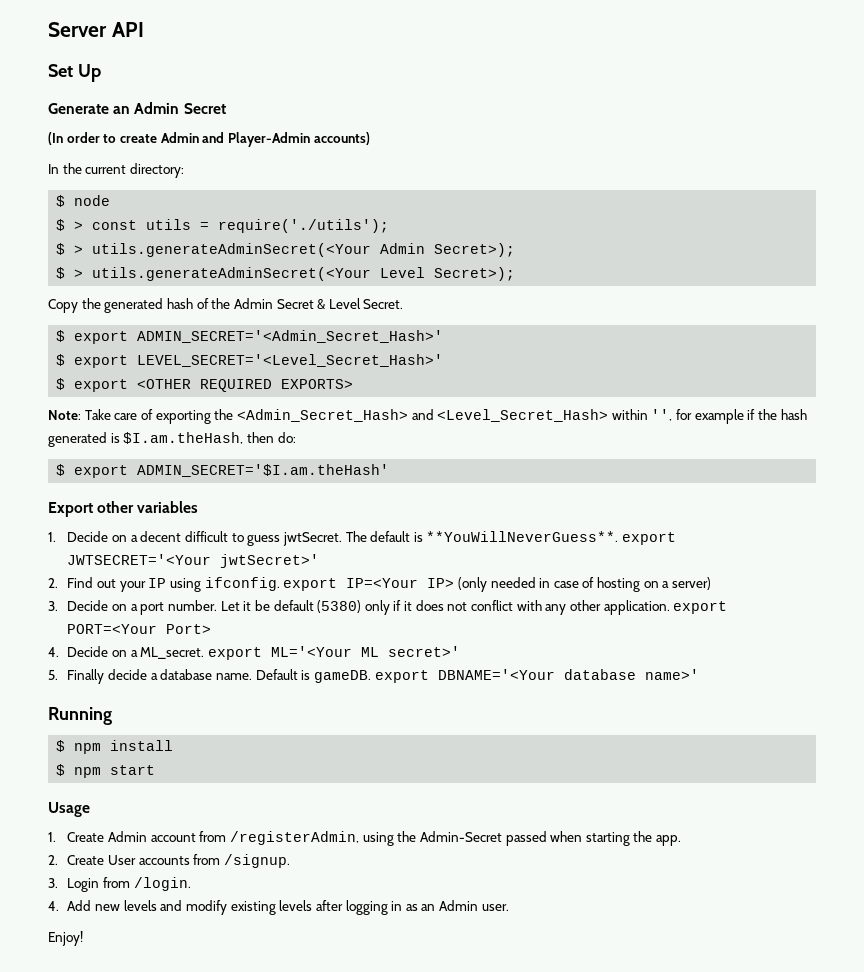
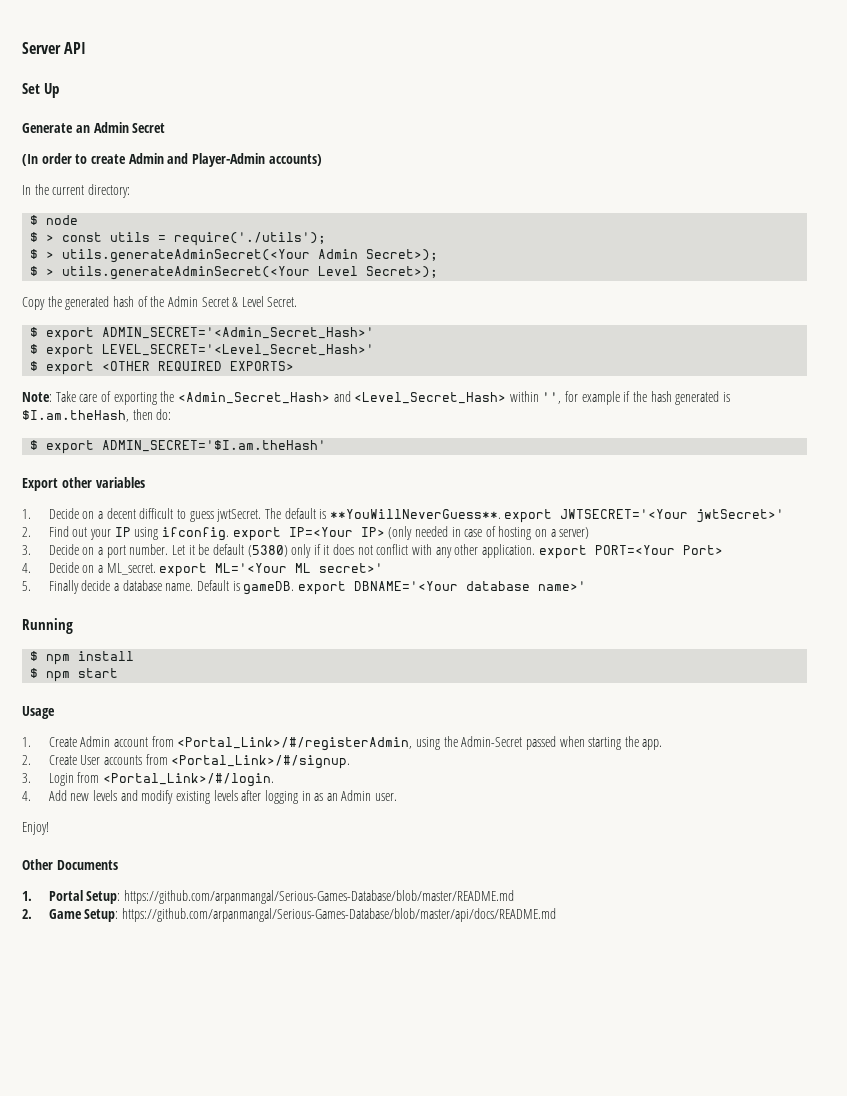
- 1. Create Admin account from /registerAdmin, using the Admin-Secret passed when starting the app.
+ 1. Create Admin account from <Portal_Link>/#/registerAdmin, using the Admin-Secret passed when starting the app.
- 2. Create User accounts from /signup.
+ 2. Create User accounts from <Portal_Link>/#/signup.
- 3. Login from /login.
+ 3. Login from <Portal_Link>/#/login.
+ Other Documents
+ 1. Portal Setup: https://github.com/arpanmangal/Serious-Games-Database/blob/master/README.md
+ 2. Game Setup: https://github.com/arpanmangal/Serious-Games-Database/blob/master/api/docs/README.md

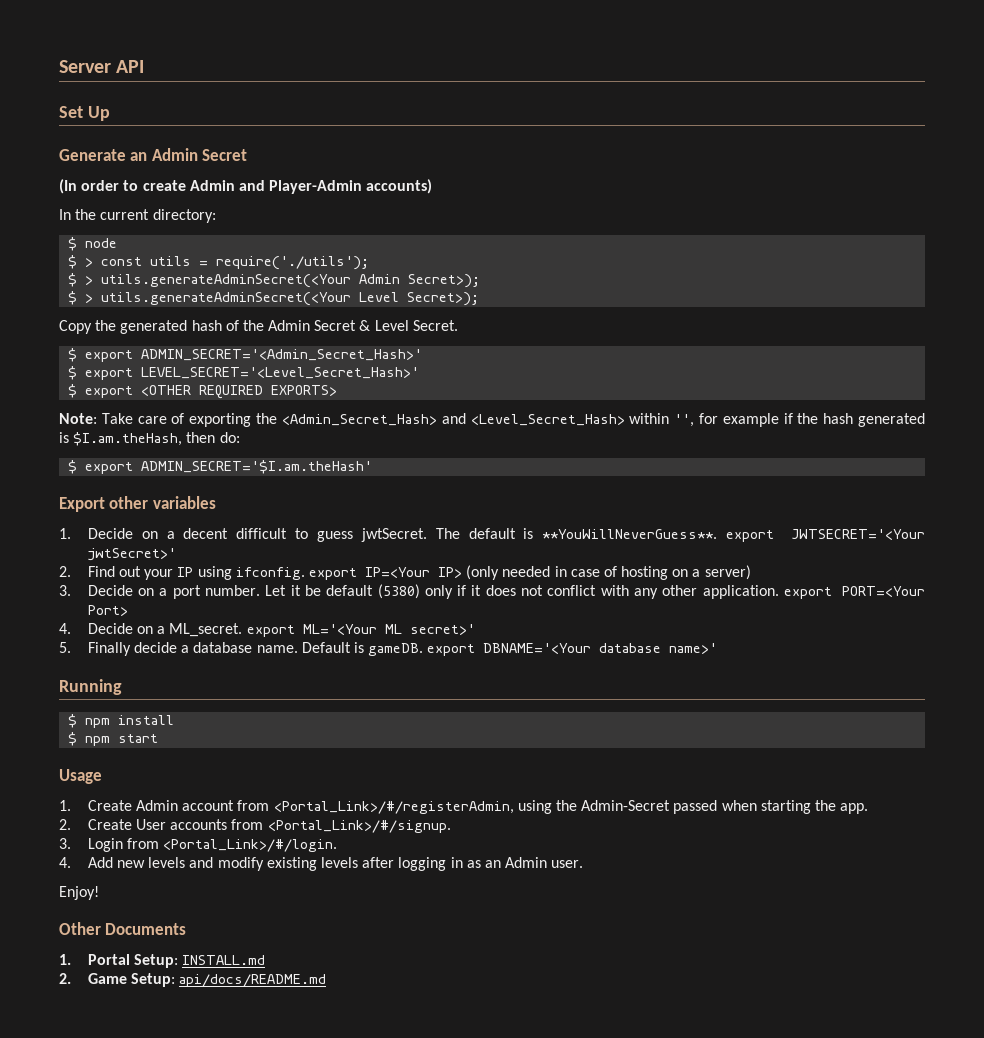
- 1. Portal Setup: https://github.com/arpanmangal/Serious-Games-Database/blob/master/README.md
+ 1. Portal Setup: INSTALL.md
- 2. Game Setup: https://github.com/arpanmangal/Serious-Games-Database/blob/master/api/docs/README.md
+ 2. Game Setup: api/docs/README.md

